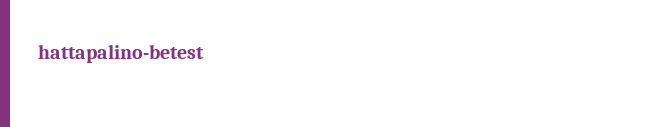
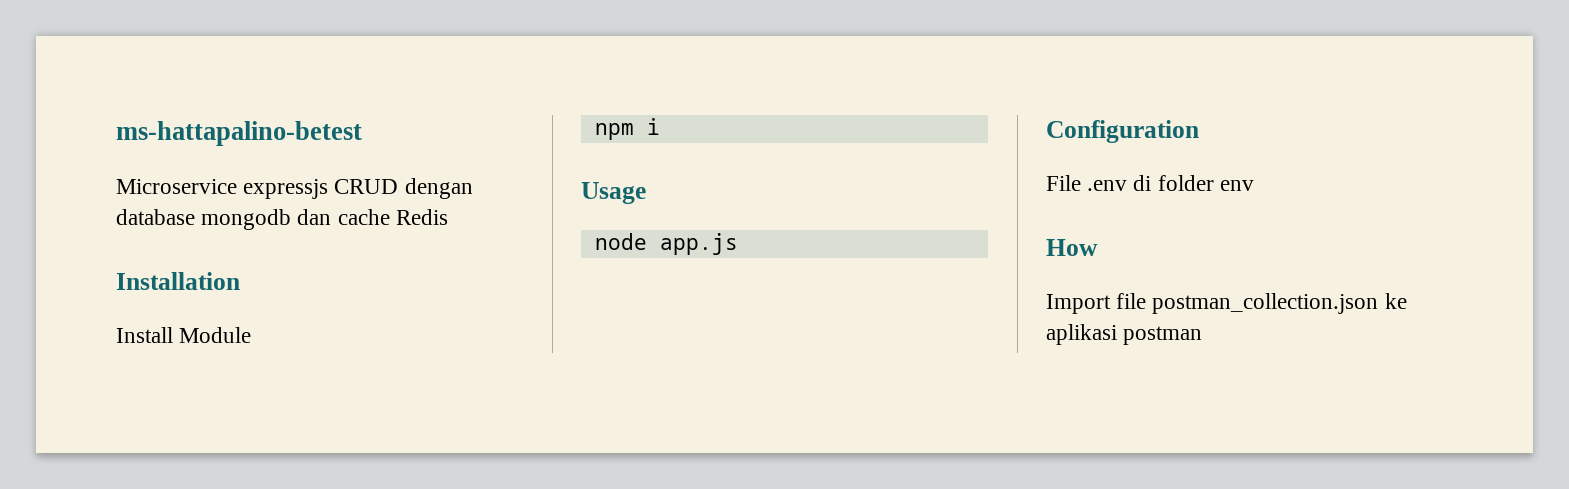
- hattapalino-betest
+ ms-hattapalino-betest
+ Microservice expressjs CRUD dengan database mongodb dan cache Redis
+ Installation
+ Install Module
+ npm i
+ Usage
+ node app.js
+ Configuration
+ File .env di folder env
+ How
+ Import file postman_collection.json ke aplikasi postman

